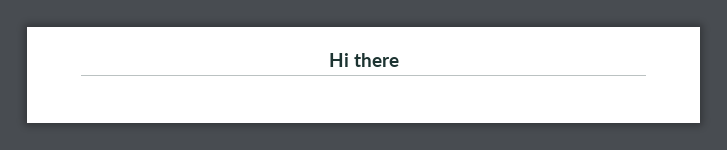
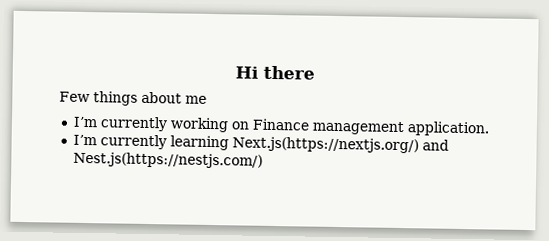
+ Few things about me
+ I’m currently working on Finance management application.
+ I’m currently learning Next.js(https://nextjs.org/) and Nest.js(https://nestjs.com/)

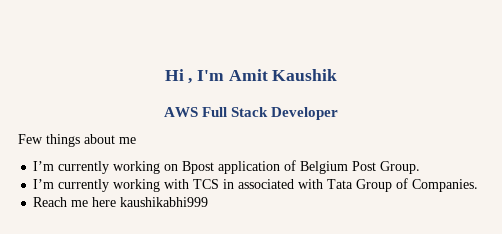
- Hi there
+ Hi , I'm Amit Kaushik
+ AWS Full Stack Developer
- I’m currently working on Finance management application.
- I’m currently learning Next.js(https://nextjs.org/) and Nest.js(https://nestjs.com/)
+ I’m currently working on Bpost application of Belgium Post Group.
+ I’m currently working with TCS in associated with Tata Group of Companies.
+ Reach me here kaushikabhi999

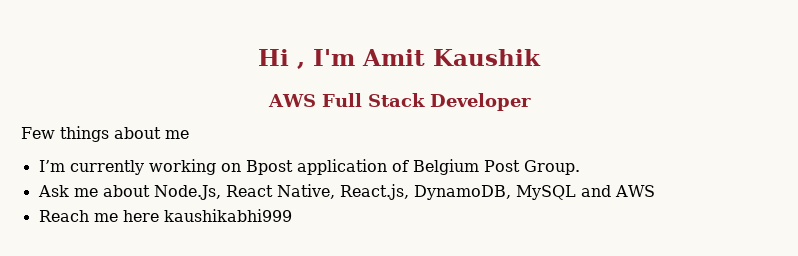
- I’m currently working with TCS in associated with Tata Group of Companies.
+ Ask me about Node.Js, React Native, React.js, DynamoDB, MySQL and AWS

